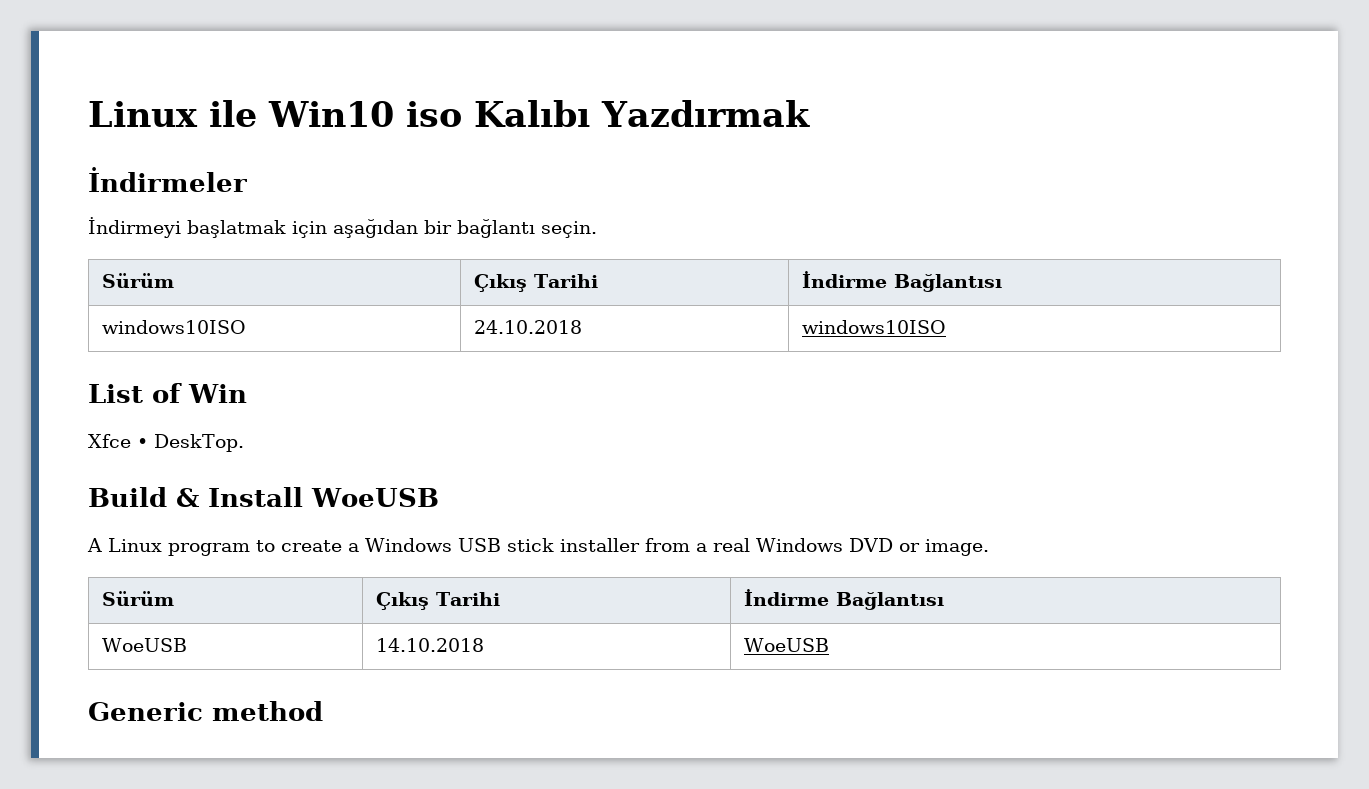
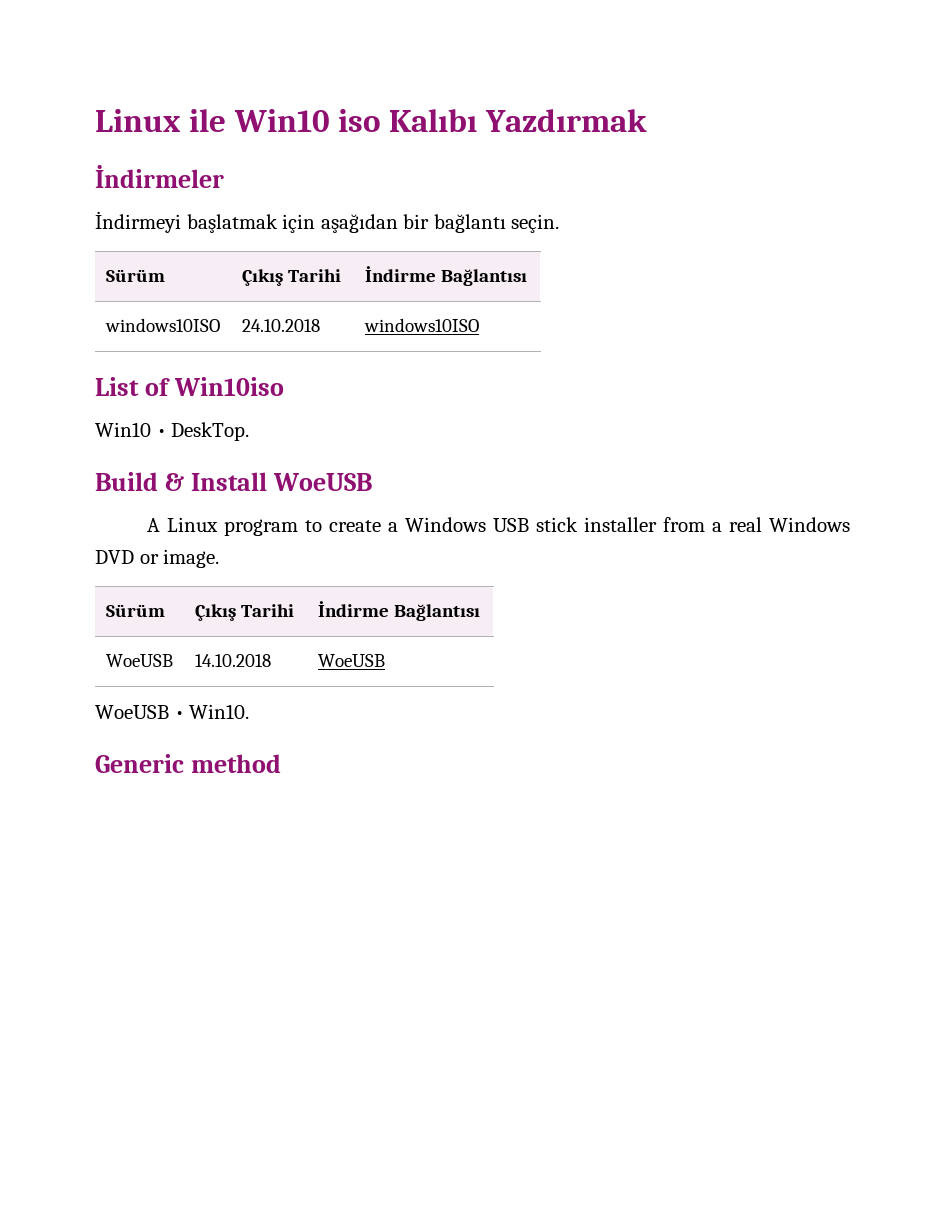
- List of Win
- Xfce • DeskTop.
+ List of Win10iso
+ Win10 • DeskTop.
+ WoeUSB • Win10.

